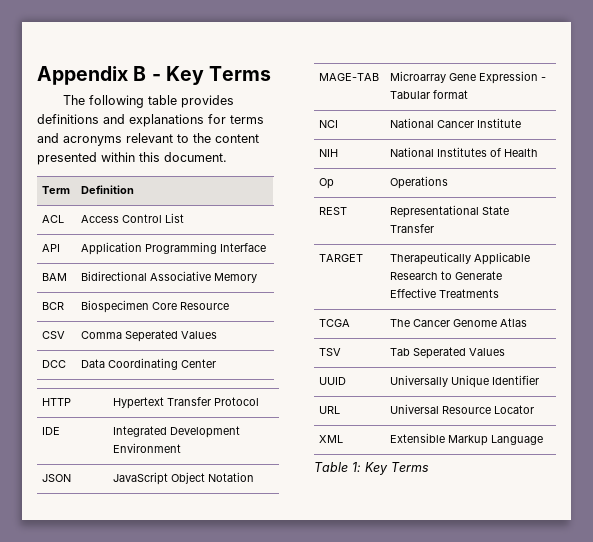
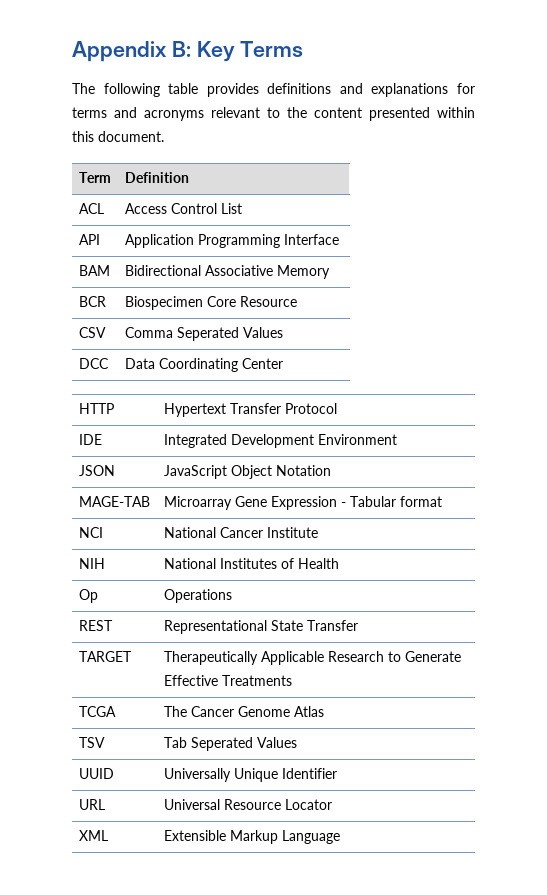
- Appendix B - Key Terms
+ Appendix B: Key Terms
- Table 1: Key Terms

